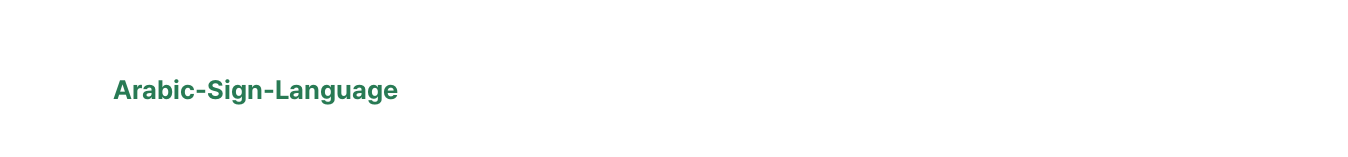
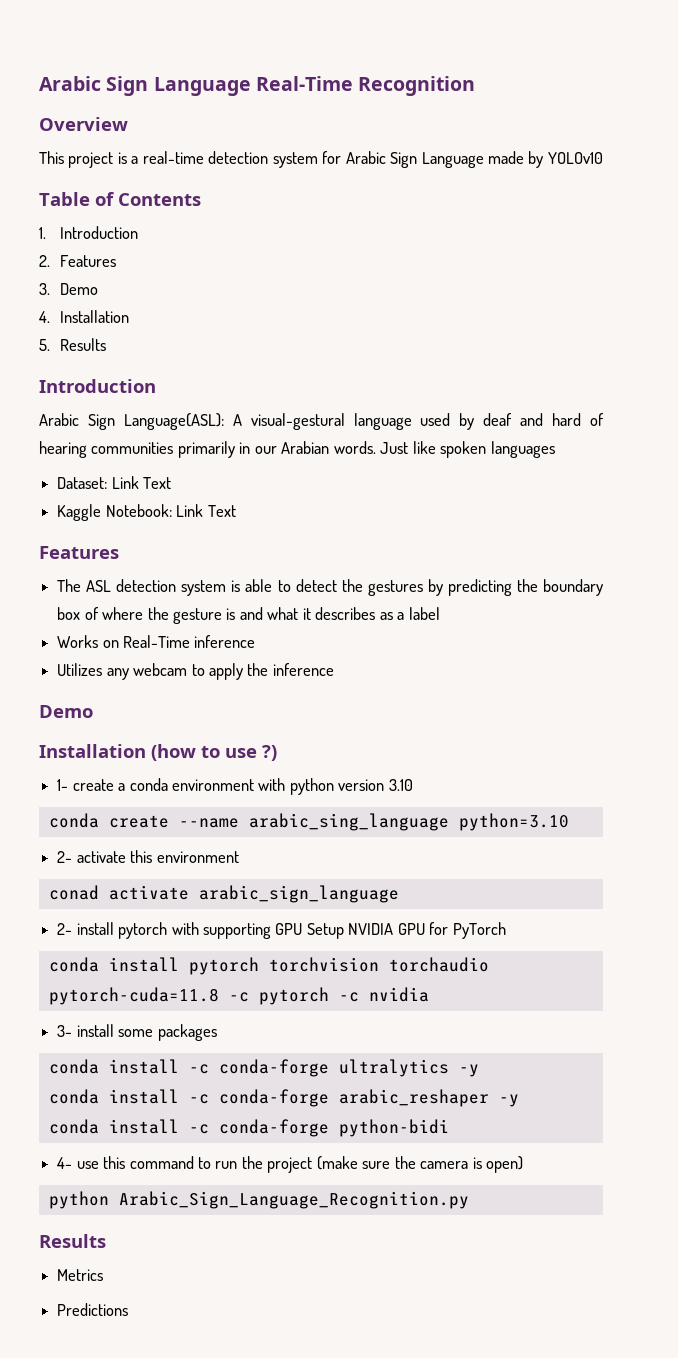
- Arabic-Sign-Language
+ Arabic Sign Language Real-Time Recognition
+ Overview
+ This project is a real-time detection system for Arabic Sign Language made by YOLOv10
+ Table of Contents
+ 1. Introduction
+ 2. Features
+ 3. Demo
+ 4. Installation
+ 5. Results
+ Introduction
+ Arabic Sign Language(ASL): A visual-gestural language used by deaf and hard of hearing communities primarily in our Arabian words. Just like spoken languages
+ Dataset: Link Text
+ Kaggle Notebook: Link Text
+ Features
+ The ASL detection system is able to detect the gestures by predicting the boundary box of where the gesture is and what it describes as a label
+ Works on Real-Time inference
+ Utilizes any webcam to apply the inference
+ Demo
+ Installation (how to use ?)
+ 1- create a conda environment with python version 3.10
+ conda create --name arabic_sing_language python=3.10
+ 2- activate this environment
+ conad activate arabic_sign_language
+ 2- install pytorch with supporting GPU Setup NVIDIA GPU for PyTorch
+ conda install pytorch torchvision torchaudio pytorch-cuda=11.8 -c pytorch -c nvidia
+ 3- install some packages
+ conda install -c conda-forge ultralytics -y
+ conda install -c conda-forge arabic_reshaper -y
+ conda install -c conda-forge python-bidi
+ 4- use this command to run the project (make sure the camera is open)
+ python Arabic_Sign_Language_Recognition.py
+ Results
+ Metrics
+ Predictions

